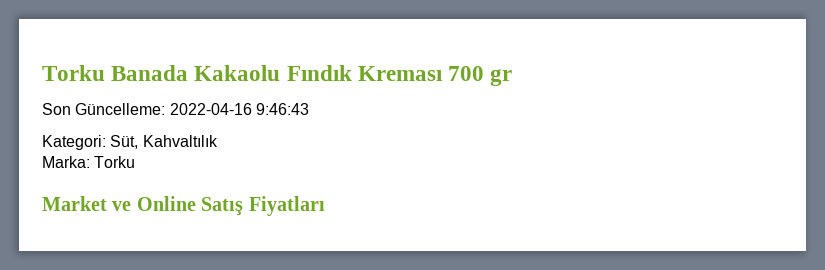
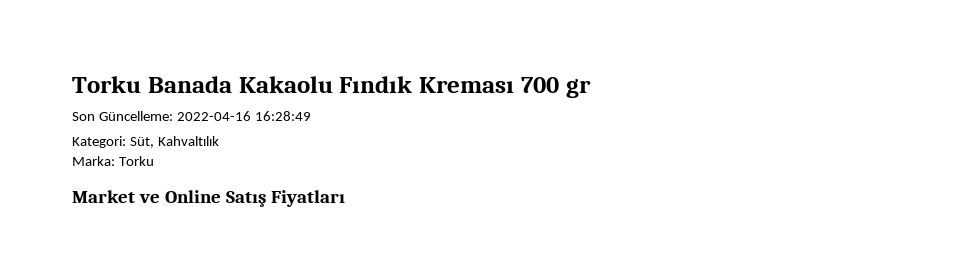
- Son Güncelleme: 2022-04-16 9:46:43
+ Son Güncelleme: 2022-04-16 16:28:49

